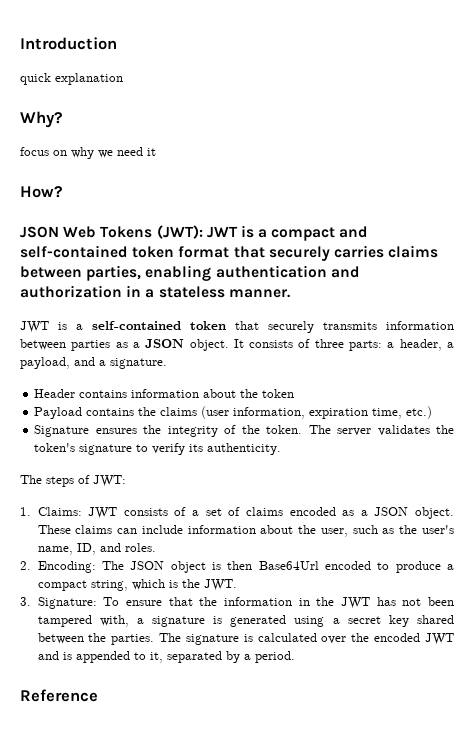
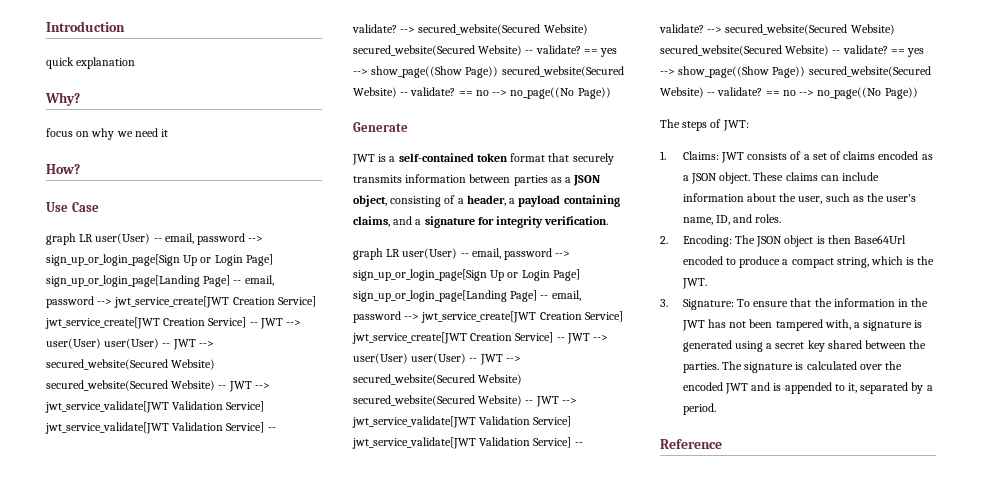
- JSON Web Tokens (JWT): JWT is a compact and self-contained token format that securely carries claims between parties, enabling authentication and authorization in a stateless manner.
+ Use Case
+ graph LR user(User) -- email, password --> sign_up_or_login_page[Sign Up or Login Page] sign_up_or_login_page[Landing Page] -- email, password --> jwt_service_create[JWT Creation Service] jwt_service_create[JWT Creation Service] -- JWT --> user(User) user(User) -- JWT --> secured_website(Secured Website) secured_website(Secured Website) -- JWT --> jwt_service_validate[JWT Validation Service] jwt_service_validate[JWT Validation Service] -- validate? --> secured_website(Secured Website) secured_website(Secured Website) -- validate? == yes --> show_page((Show Page)) secured_website(Secured Website) -- validate? == no --> no_page((No Page))
+ Generate
- JWT is a self-contained token that securely transmits information between parties as a JSON object. It consists of three parts: a header, a payload, and a signature.
- Header contains information about the token
- Payload contains the claims (user information, expiration time, etc.)
- Signature ensures the integrity of the token. The server validates the token's signature to verify its authenticity.
+ JWT is a self-contained token format that securely transmits information between parties as a JSON object, consisting of a header, a payload containing claims, and a signature for integrity verification.
+ graph LR user(User) -- email, password --> sign_up_or_login_page[Sign Up or Login Page] sign_up_or_login_page[Landing Page] -- email, password --> jwt_service_create[JWT Creation Service] jwt_service_create[JWT Creation Service] -- JWT --> user(User) user(User) -- JWT --> secured_website(Secured Website) secured_website(Secured Website) -- JWT --> jwt_service_validate[JWT Validation Service] jwt_service_validate[JWT Validation Service] -- validate? --> secured_website(Secured Website) secured_website(Secured Website) -- validate? == yes --> show_page((Show Page)) secured_website(Secured Website) -- validate? == no --> no_page((No Page))

